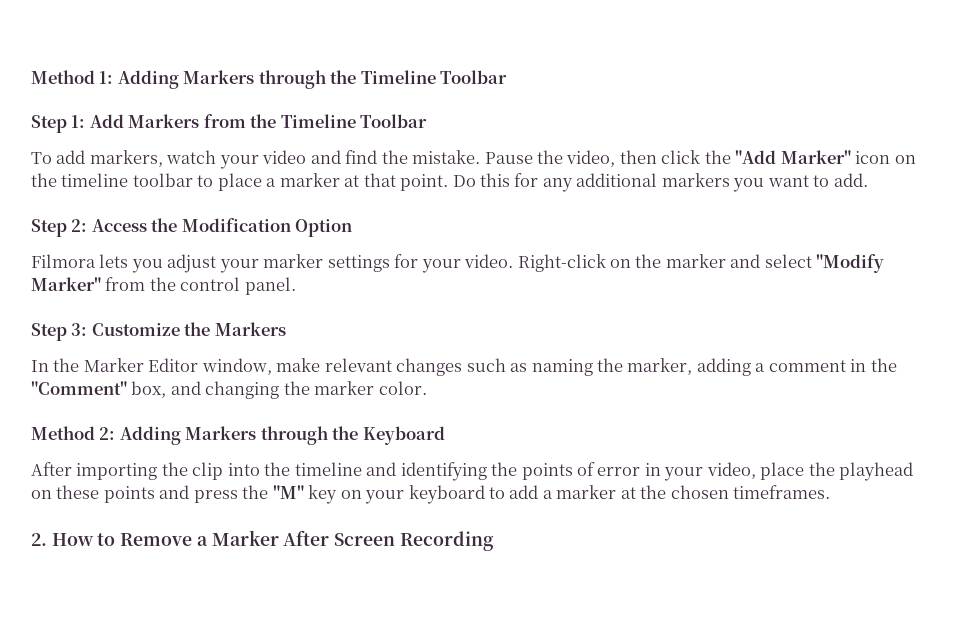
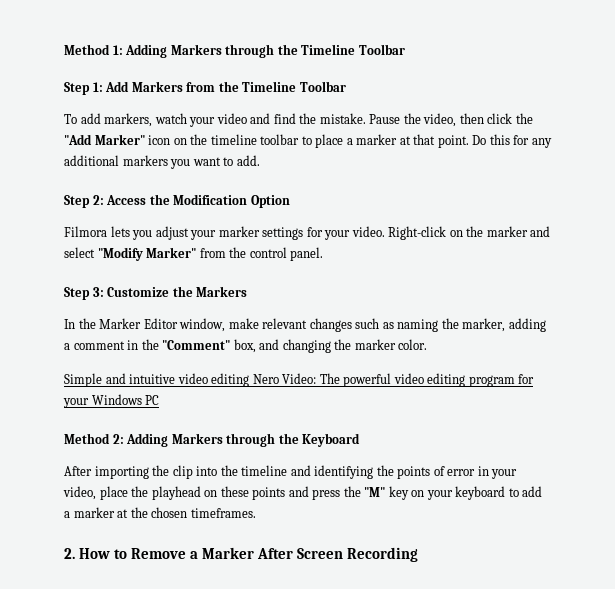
+ Simple and intuitive video editing Nero Video: The powerful video editing program for your Windows PC

